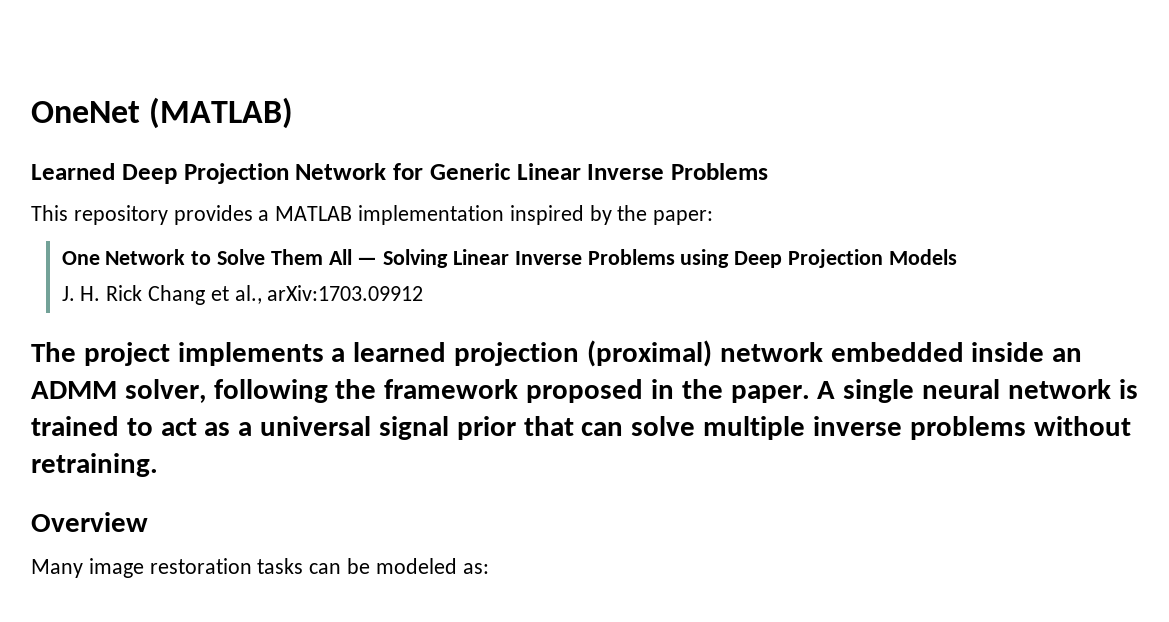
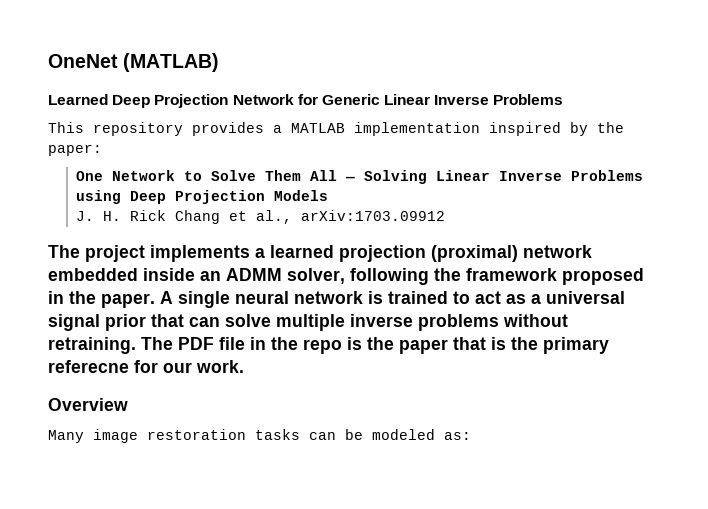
+ The PDF file in the repo is the paper that is the primary referecne for our work.

